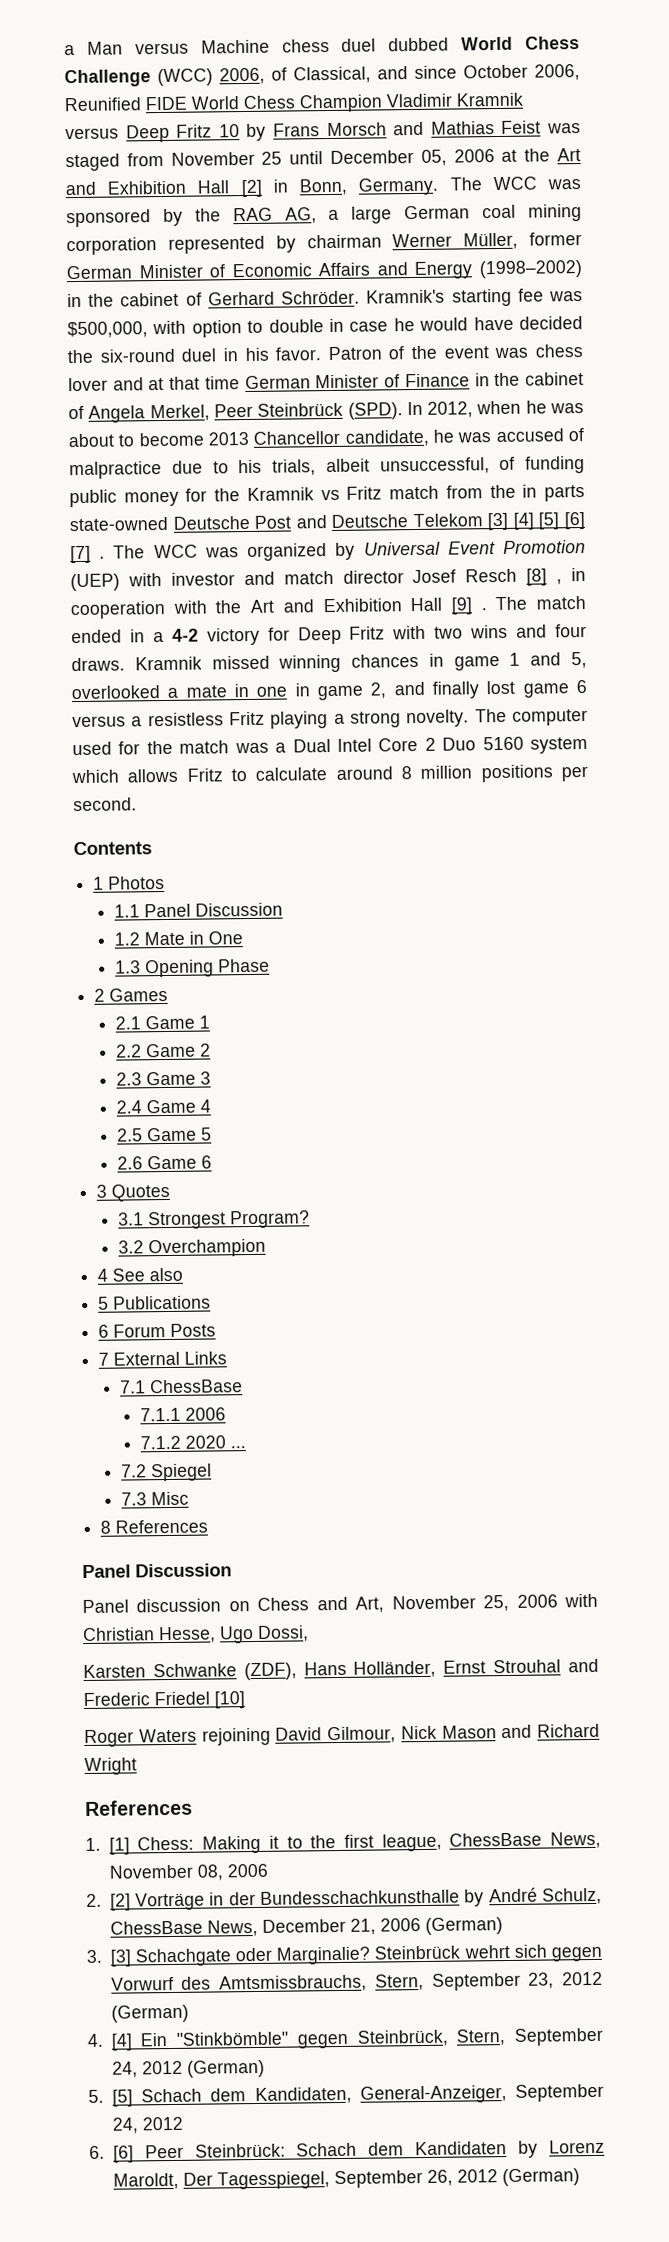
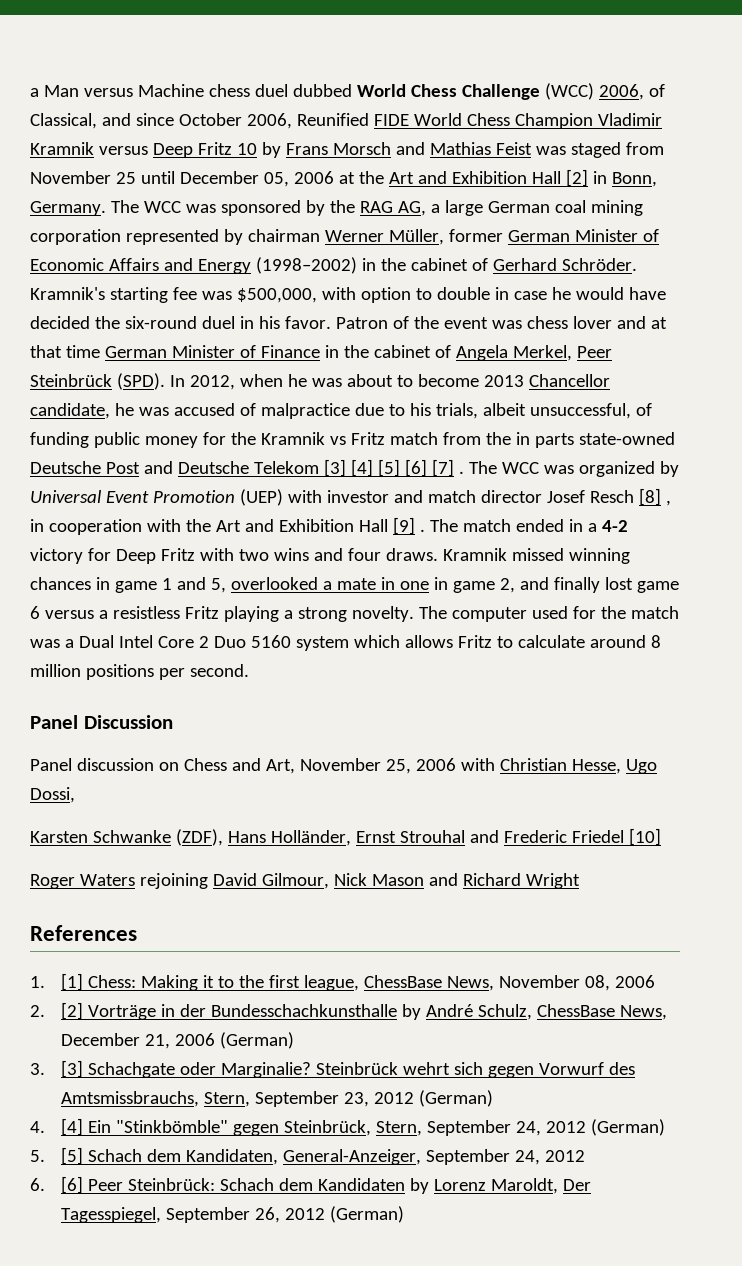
- Contents
- 1 Photos
- 1.1 Panel Discussion
- 1.2 Mate in One
- 1.3 Opening Phase
- 2 Games
- 2.1 Game 1
- 2.2 Game 2
- 2.3 Game 3
- 2.4 Game 4
- 2.5 Game 5
- 2.6 Game 6
- 3 Quotes
- 3.1 Strongest Program?
- 3.2 Overchampion
- 4 See also
- 5 Publications
- 6 Forum Posts
- 7 External Links
- 7.1 ChessBase
- 7.1.1 2006
- 7.1.2 2020 ...
- 7.2 Spiegel
- 7.3 Misc
- 8 References

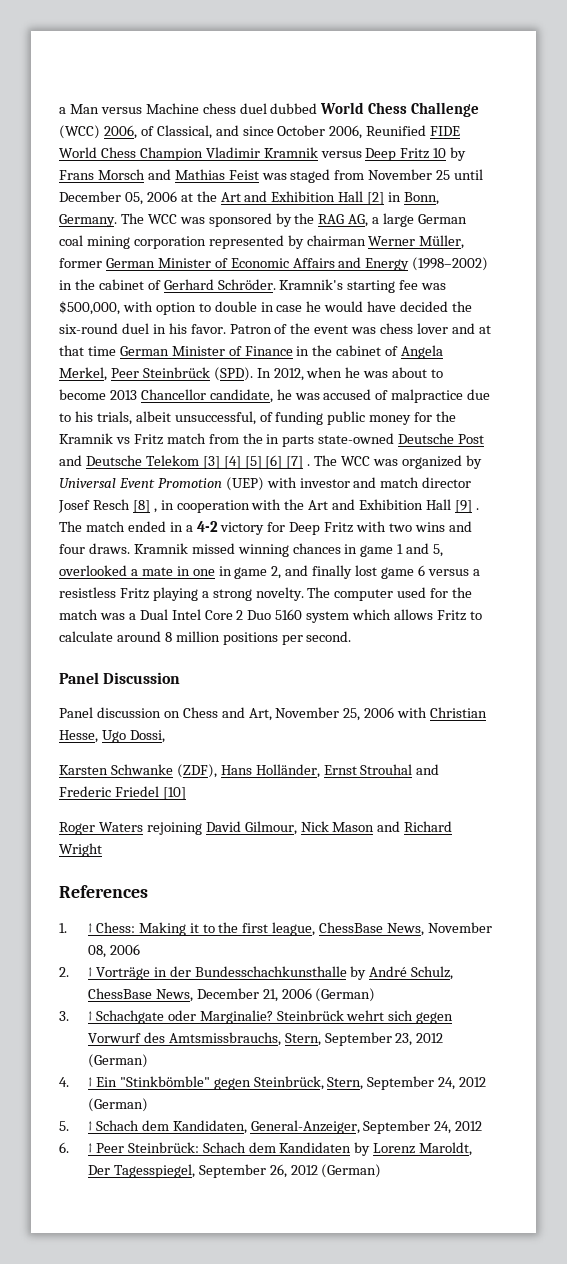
- 1. [1] Chess: Making it to the first league, ChessBase News, November 08, 2006
+ 1. ↑ Chess: Making it to the first league, ChessBase News, November 08, 2006
- 2. [2] Vorträge in der Bundesschachkunsthalle by André Schulz, ChessBase News, December 21, 2006 (German)
+ 2. ↑ Vorträge in der Bundesschachkunsthalle by André Schulz, ChessBase News, December 21, 2006 (German)
- 3. [3] Schachgate oder Marginalie?
+ 3. ↑ Schachgate oder Marginalie?
- 4. [4] Ein "Stinkbömble" gegen Steinbrück, Stern, September 24, 2012 (German)
+ 4. ↑ Ein "Stinkbömble" gegen Steinbrück, Stern, September 24, 2012 (German)
- 5. [5] Schach dem Kandidaten, General-Anzeiger, September 24, 2012
+ 5. ↑ Schach dem Kandidaten, General-Anzeiger, September 24, 2012
- 6. [6] Peer Steinbrück: Schach dem Kandidaten by Lorenz Maroldt, Der Tagesspiegel, September 26, 2012 (German)
+ 6. ↑ Peer Steinbrück: Schach dem Kandidaten by Lorenz Maroldt, Der Tagesspiegel, September 26, 2012 (German)

